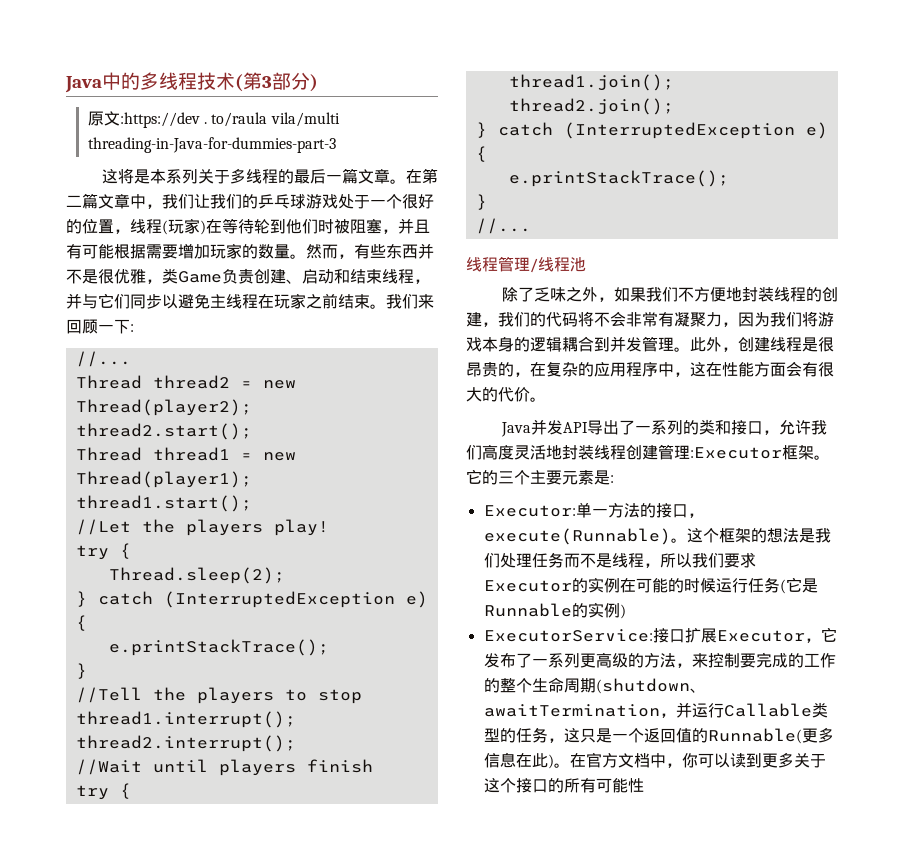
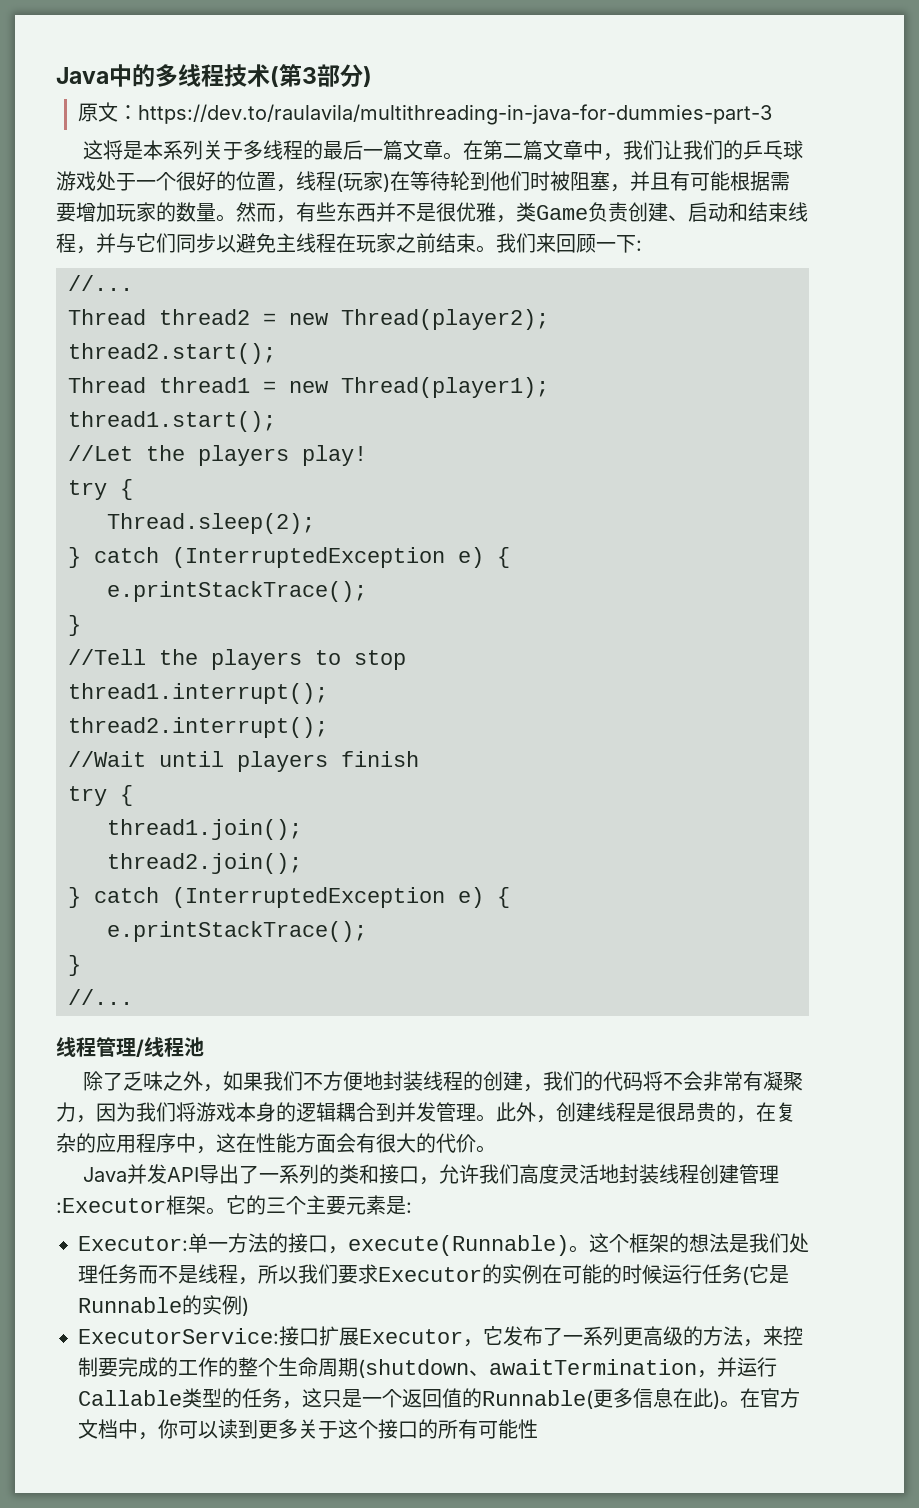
- 原文:https://dev . to/raula vila/multi threading-in-Java-for-dummies-part-3
+ 原文：https://dev.to/raulavila/multithreading-in-java-for-dummies-part-3

